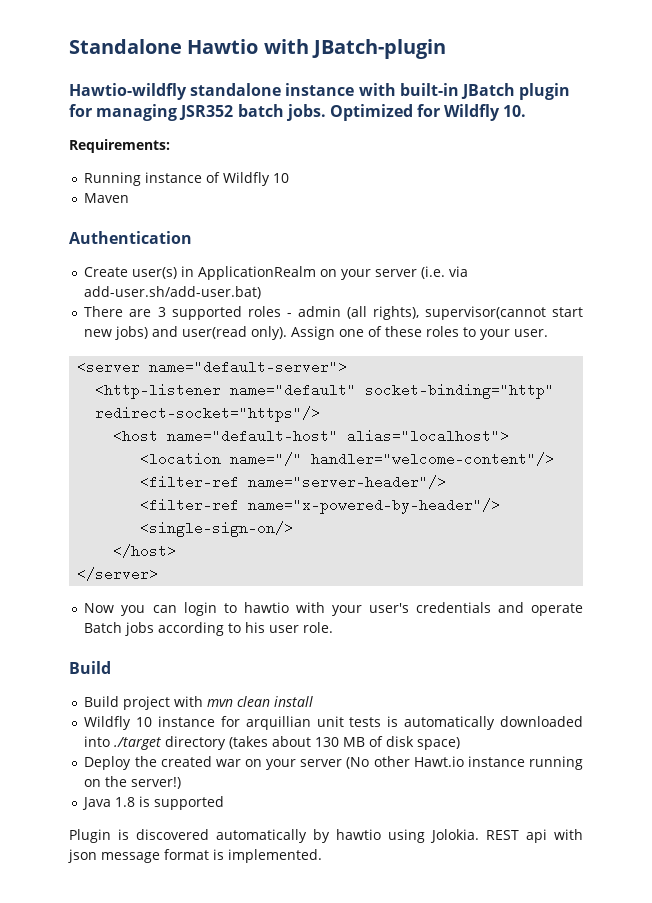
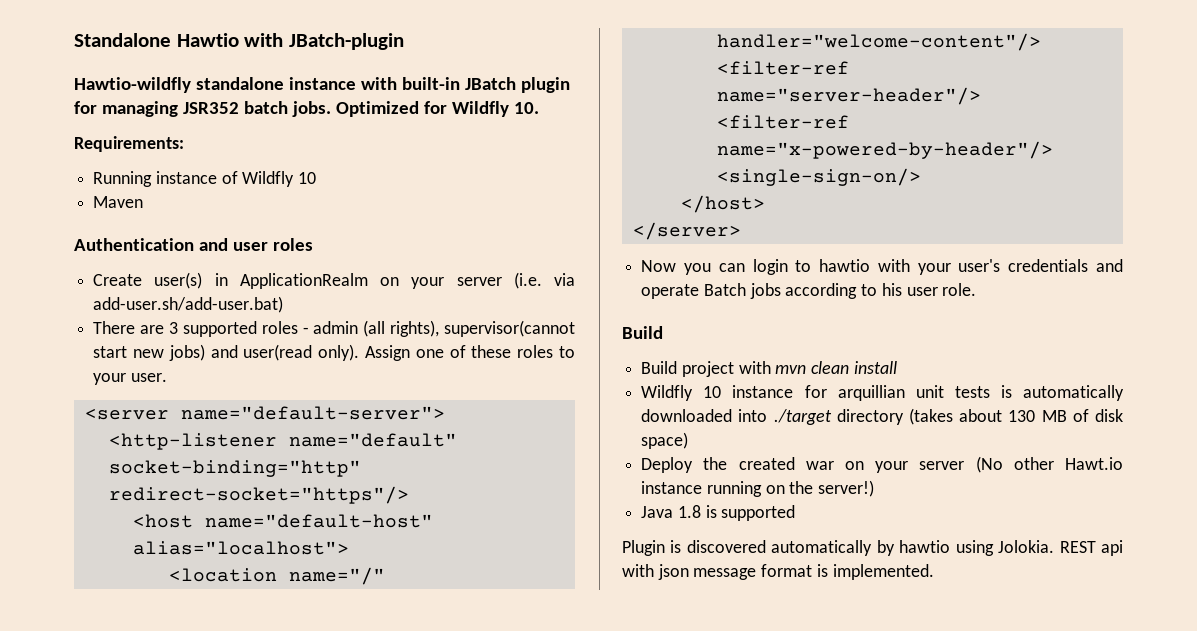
- Authentication
+ Authentication and user roles

